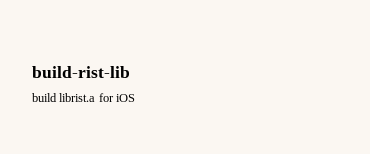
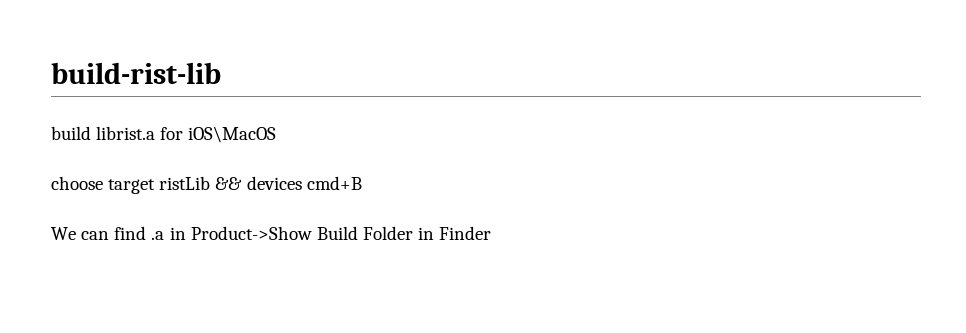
- build librist.a for iOS
+ build librist.a for iOS\MacOS
+ choose target ristLib && devices cmd+B
+ We can find .a in Product->Show Build Folder in Finder

